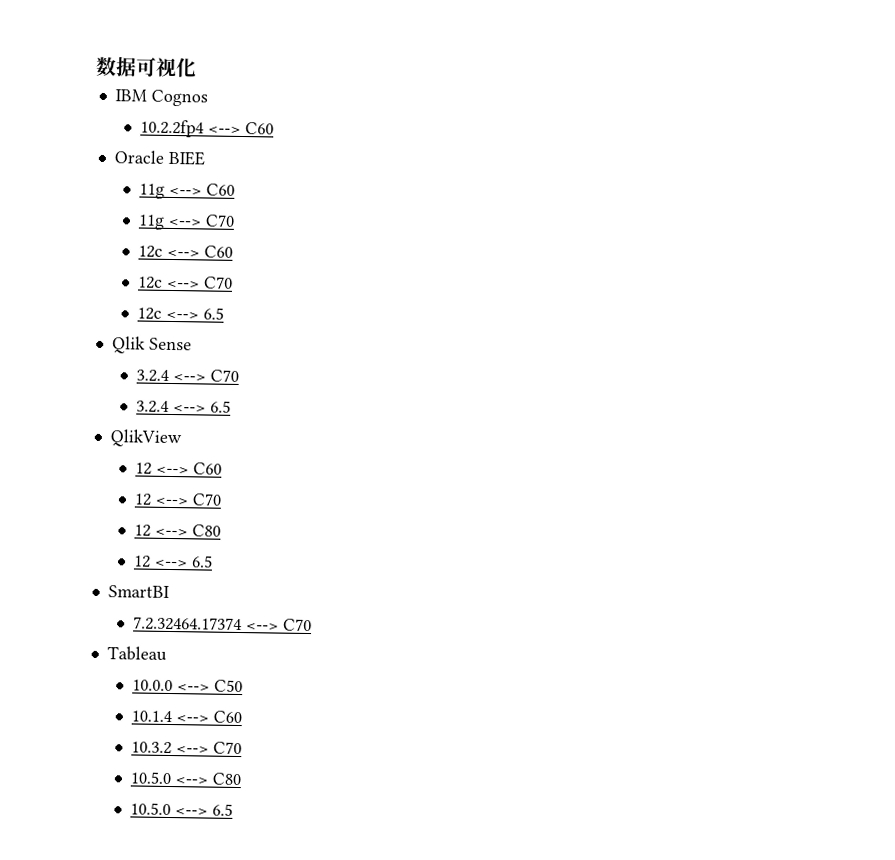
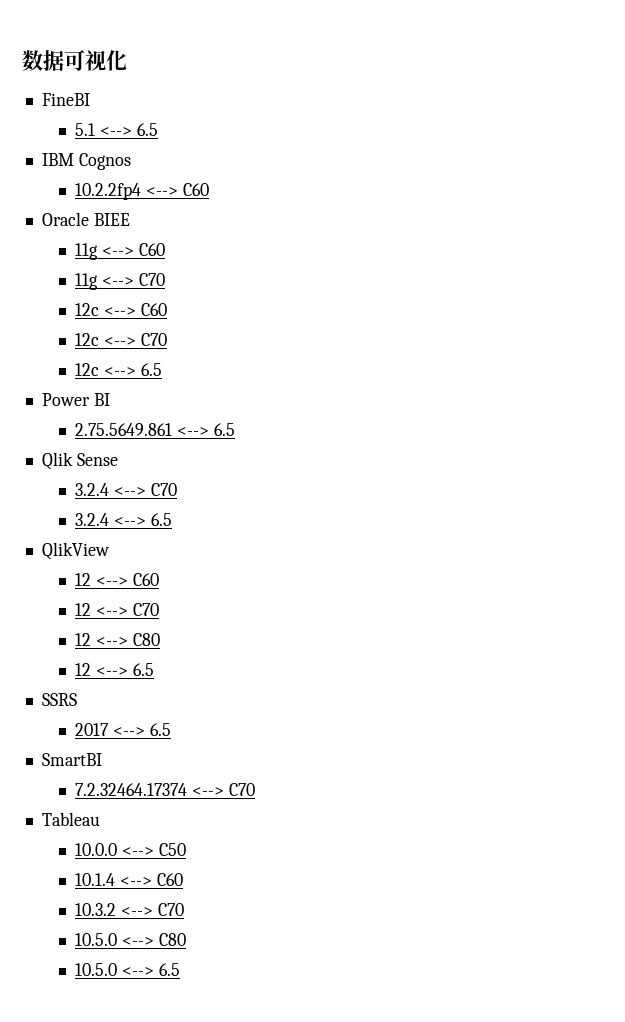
+ FineBI
+ 5.1 <--> 6.5
+ Power BI
+ 2.75.5649.861 <--> 6.5
+ SSRS
+ 2017 <--> 6.5

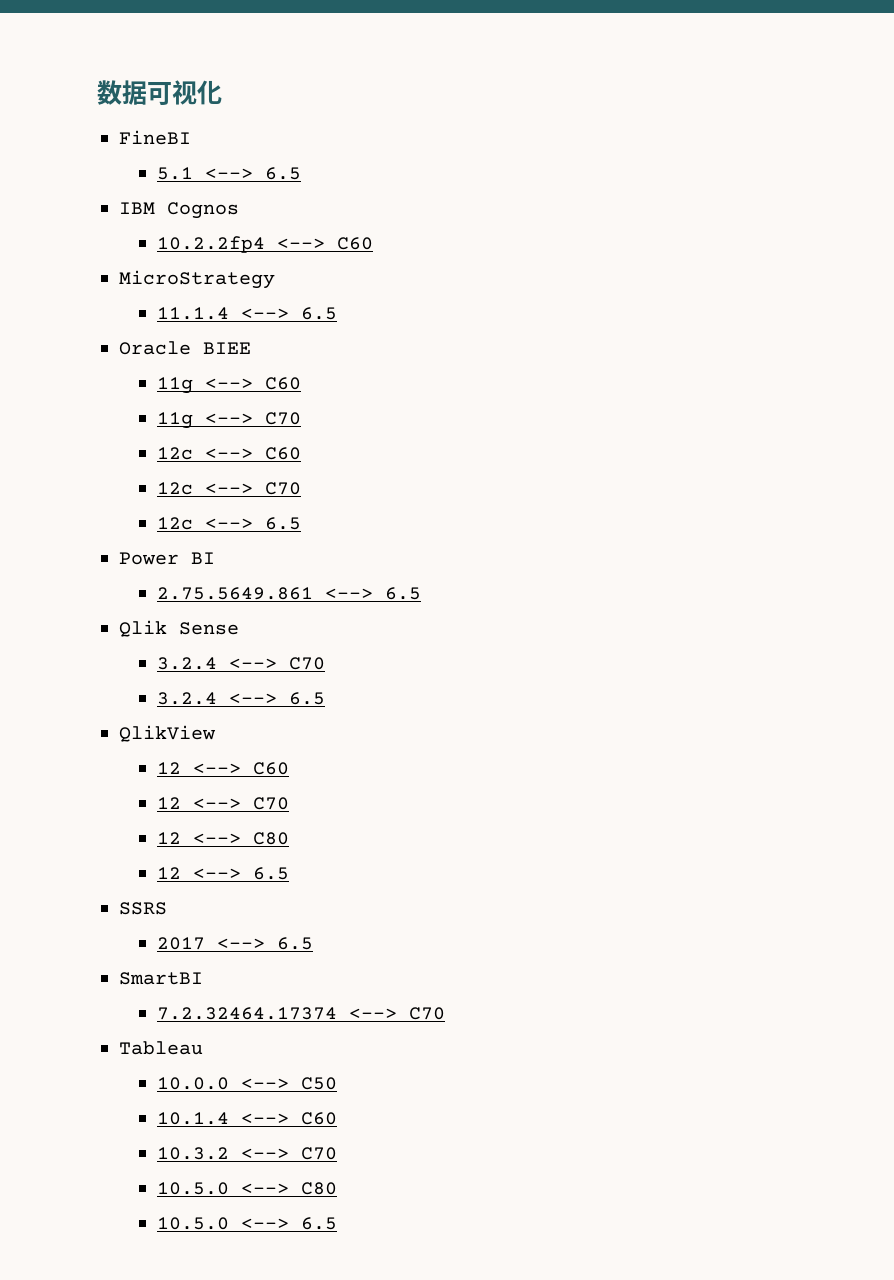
+ MicroStrategy
+ 11.1.4 <--> 6.5

